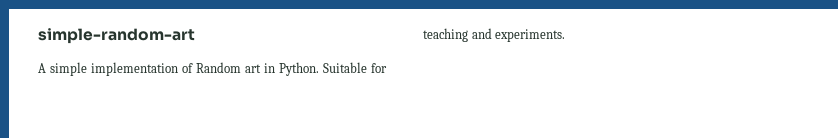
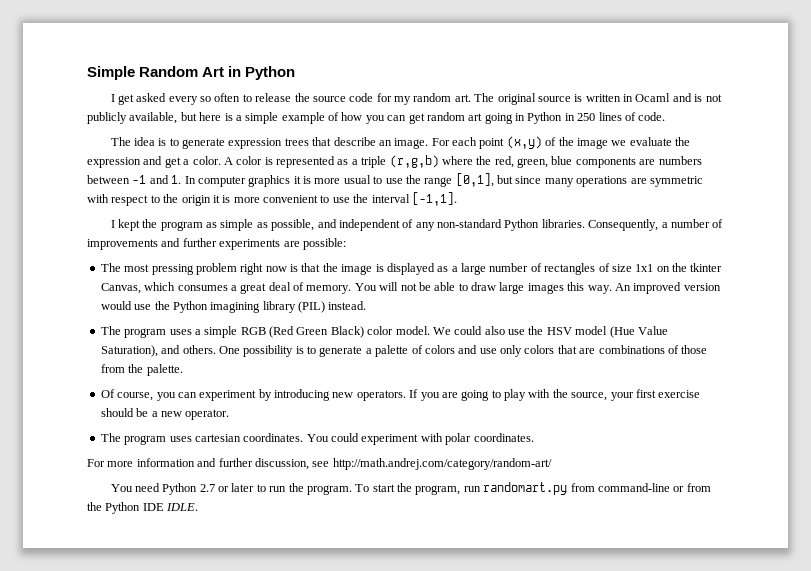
- simple-random-art
- A simple implementation of Random art in Python. Suitable for teaching and experiments.
+ Simple Random Art in Python
+ I get asked every so often to release the source code for my random art. The original source is written in Ocaml and is not publicly available, but here is a simple example of how you can get random art going in Python in 250 lines of code.
+ The idea is to generate expression trees that describe an image. For each point (x,y) of the image we evaluate the expression and get a color. A color is represented as a triple (r,g,b) where the red, green, blue components are numbers between -1 and 1. In computer graphics it is more usual to use the range [0,1], but since many operations are symmetric with respect to the origin it is more convenient to use the interval [-1,1].
+ I kept the program as simple as possible, and independent of any non-standard Python libraries. Consequently, a number of improvements and further experiments are possible:
+ The most pressing problem right now is that the image is displayed as a large number of rectangles of size 1x1 on the tkinter Canvas, which consumes a great deal of memory. You will not be able to draw large images this way. An improved version would use the Python imagining library (PIL) instead.
+ The program uses a simple RGB (Red Green Black) color model. We could also use the HSV model (Hue Value Saturation), and others. One possibility is to generate a palette of colors and use only colors that are combinations of those from the palette.
+ Of course, you can experiment by introducing new operators. If you are going to play with the source, your first exercise should be a new operator.
+ The program uses cartesian coordinates. You could experiment with polar coordinates.
+ For more information and further discussion, see http://math.andrej.com/category/random-art/
+ You need Python 2.7 or later to run the program. To start the program, run randomart.py from command-line or from the Python IDE IDLE.

